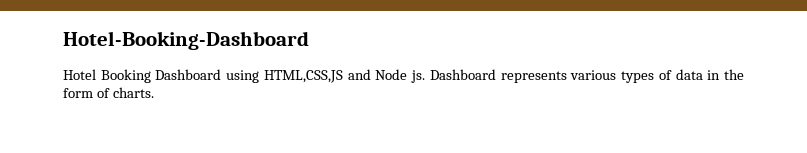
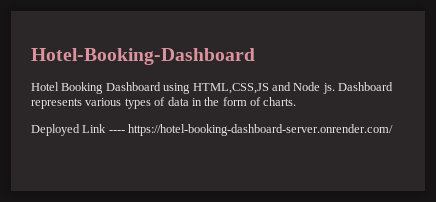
+ Deployed Link ---- https://hotel-booking-dashboard-server.onrender.com/

